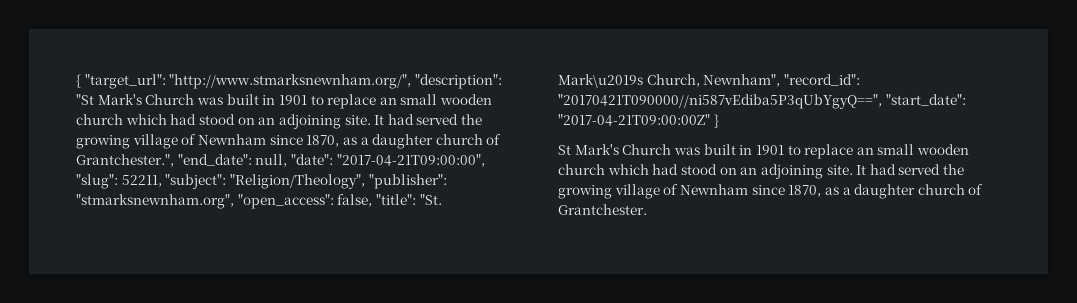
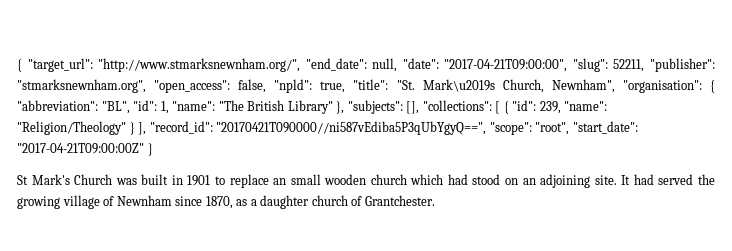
- { "target_url": "http://www.stmarksnewnham.org/", "description": "St Mark's Church was built in 1901 to replace an small wooden church which had stood on an adjoining site. It had served the growing village of Newnham since 1870, as a daughter church of Grantchester.", "end_date": null, "date": "2017-04-21T09:00:00", "slug": 52211, "subject": "Religion/Theology", "publisher": "stmarksnewnham.org", "open_access": false, "title": "St. Mark\u2019s Church, Newnham", "record_id": "20170421T090000//ni587vEdiba5P3qUbYgyQ==", "start_date": "2017-04-21T09:00:00Z" }
+ { "target_url": "http://www.stmarksnewnham.org/", "end_date": null, "date": "2017-04-21T09:00:00", "slug": 52211, "publisher": "stmarksnewnham.org", "open_access": false, "npld": true, "title": "St. Mark\u2019s Church, Newnham", "organisation": { "abbreviation": "BL", "id": 1, "name": "The British Library" }, "subjects": [], "collections": [ { "id": 239, "name": "Religion/Theology" } ], "record_id": "20170421T090000//ni587vEdiba5P3qUbYgyQ==", "scope": "root", "start_date": "2017-04-21T09:00:00Z" }

